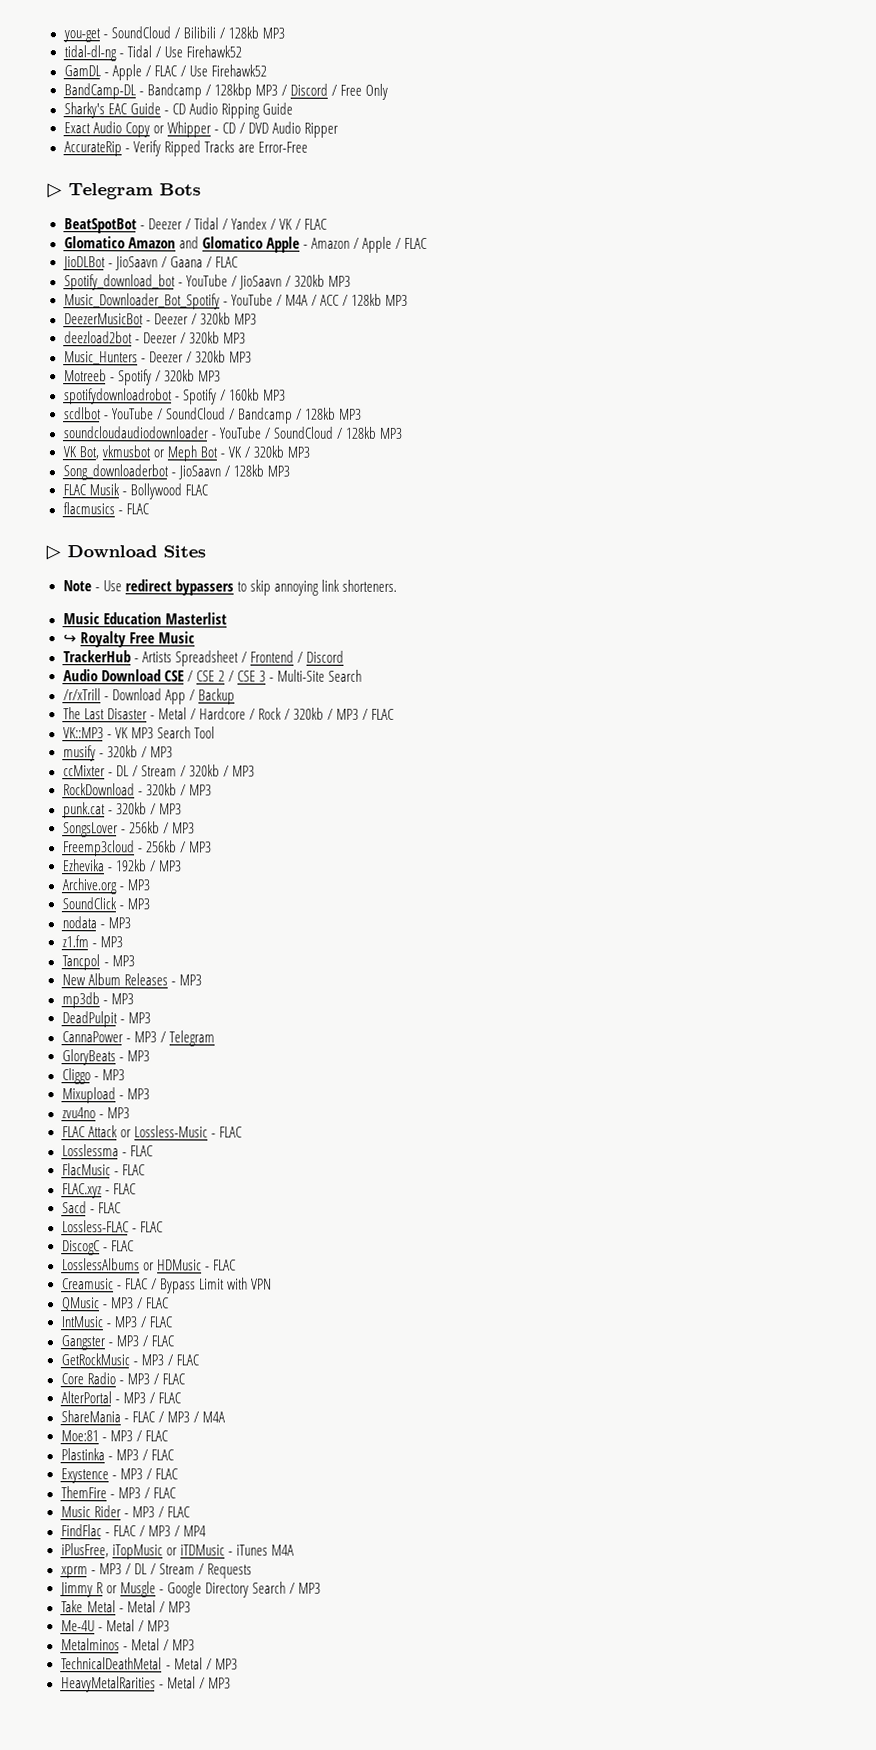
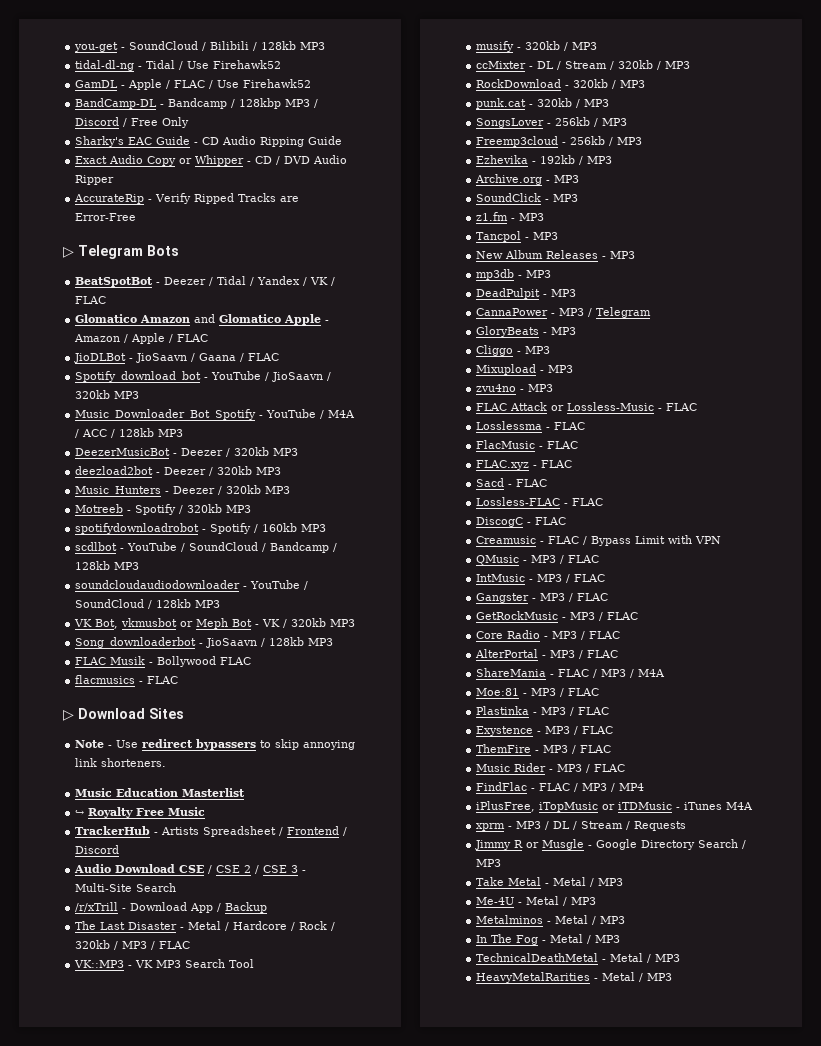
- nodata - MP3
- LosslessAlbums or HDMusic - FLAC
+ In The Fog - Metal / MP3

